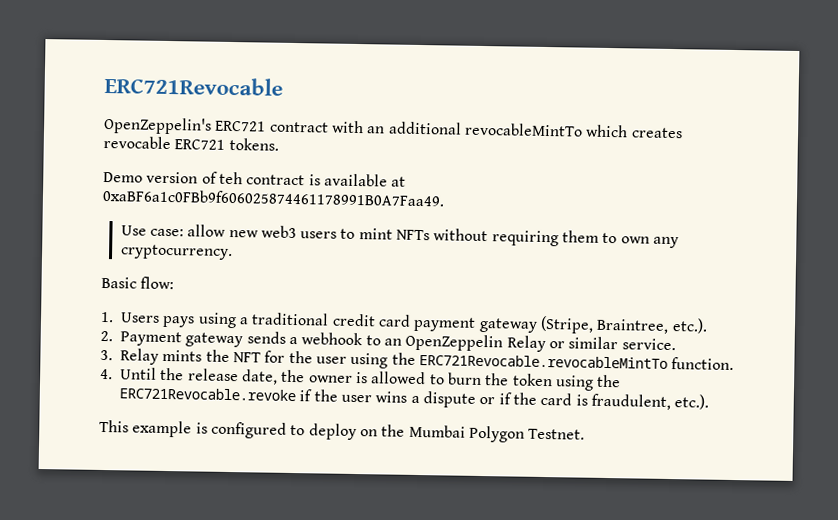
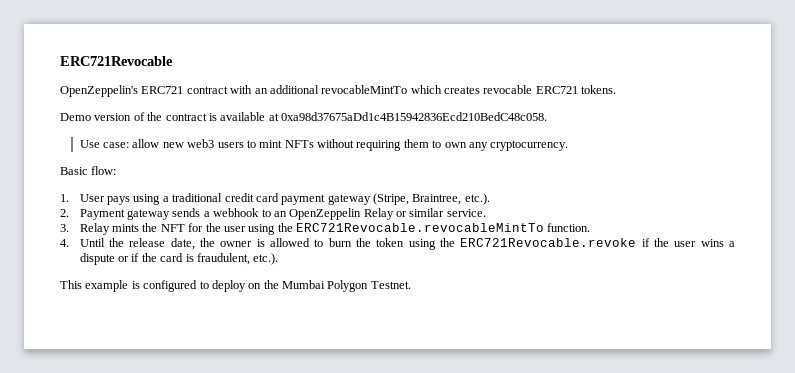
- Demo version of teh contract is available at 0xaBF6a1c0FBb9f606025874461178991B0A7Faa49.
+ Demo version of the contract is available at 0xa98d37675aDd1c4B15942836Ecd210BedC48c058.
- 1. Users pays using a traditional credit card payment gateway (Stripe, Braintree, etc.).
+ 1. User pays using a traditional credit card payment gateway (Stripe, Braintree, etc.).

